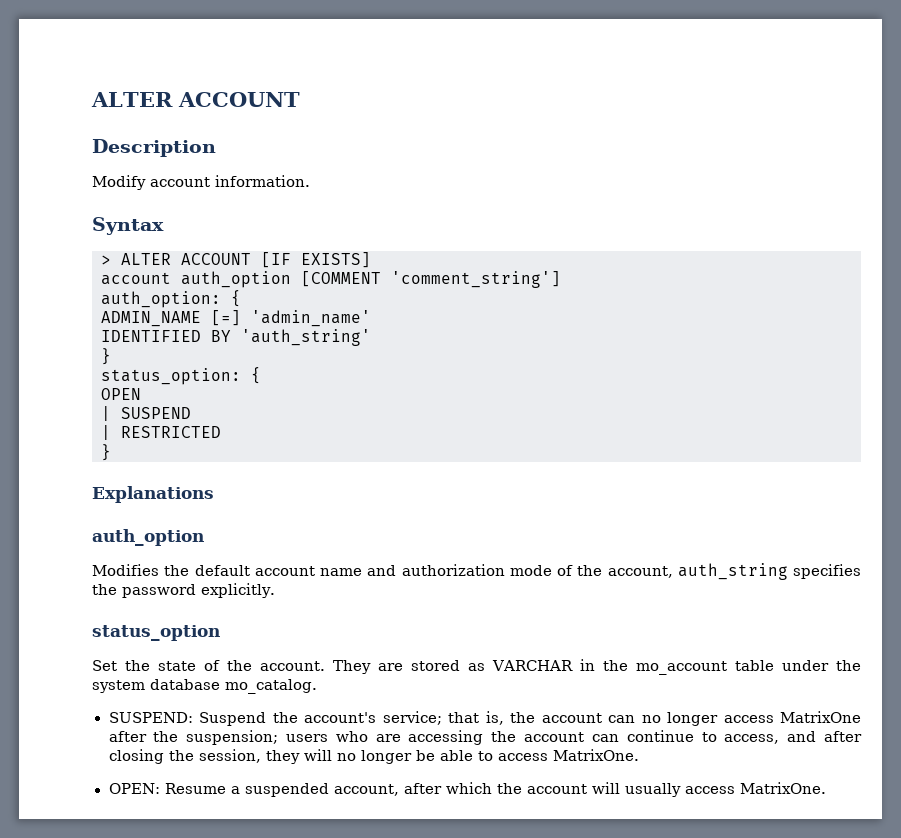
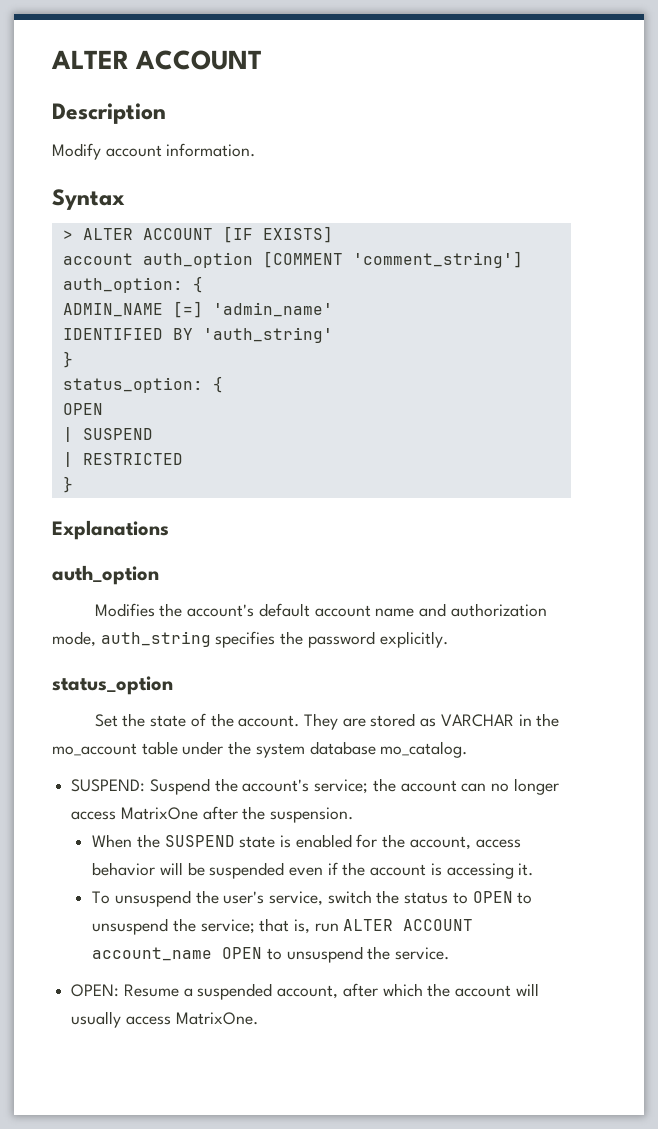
- Modifies the default account name and authorization mode of the account, auth_string specifies the password explicitly.
+ Modifies the account's default account name and authorization mode, auth_string specifies the password explicitly.
- SUSPEND: Suspend the account's service; that is, the account can no longer access MatrixOne after the suspension; users who are accessing the account can continue to access, and after closing the session, they will no longer be able to access MatrixOne.
+ SUSPEND: Suspend the account's service; the account can no longer access MatrixOne after the suspension.
+ When the SUSPEND state is enabled for the account, access behavior will be suspended even if the account is accessing it.
+ To unsuspend the user's service, switch the status to OPEN to unsuspend the service; that is, run ALTER ACCOUNT account_name OPEN to unsuspend the service.

